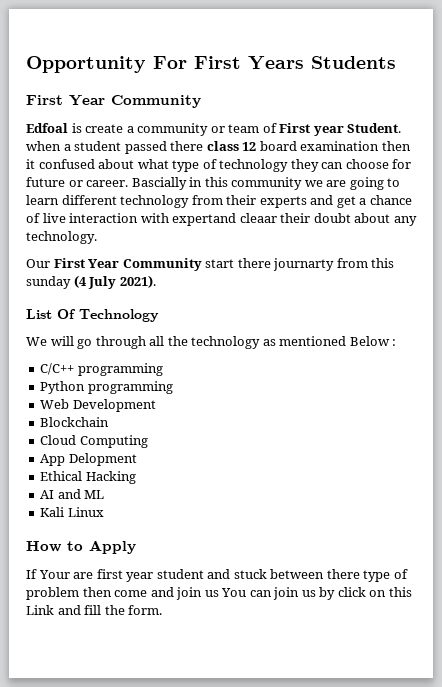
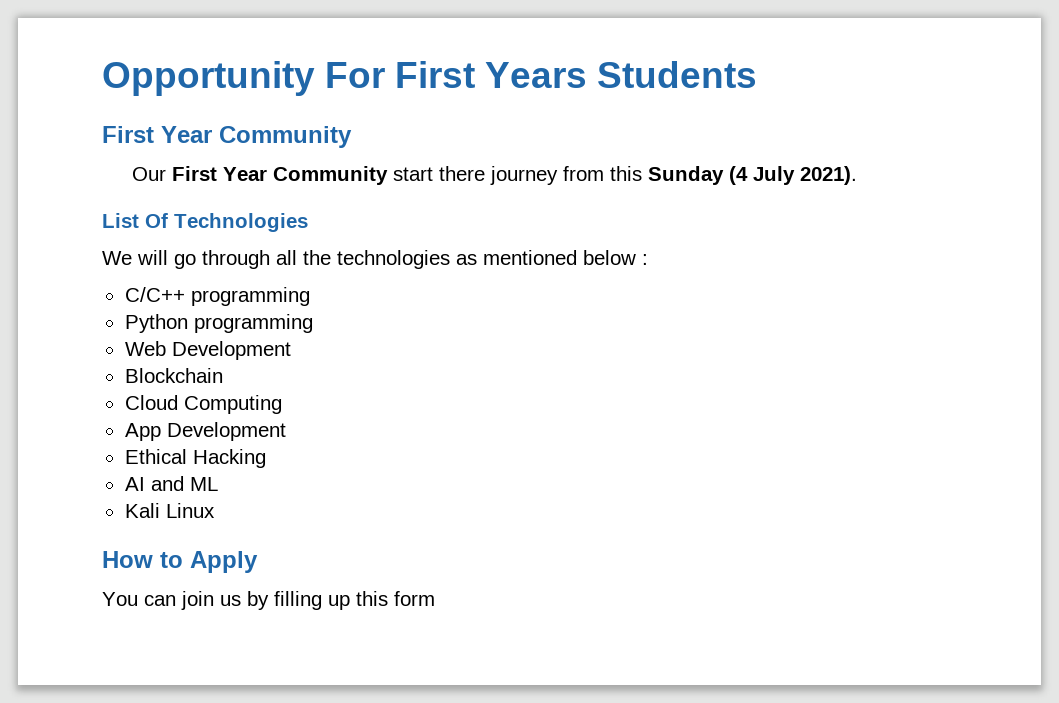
- Edfoal is create a community or team of First year Student. when a student passed there class 12 board examination then it confused about what type of technology they can choose for future or career. Bascially in this community we are going to learn different technology from their experts and get a chance of live interaction with expertand cleaar their doubt about any technology.
- Our First Year Community start there journarty from this sunday (4 July 2021).
+ Our First Year Community start there journey from this Sunday (4 July 2021).
- List Of Technology
+ List Of Technologies
- We will go through all the technology as mentioned Below :
+ We will go through all the technologies as mentioned below :
- App Delopment
+ App Development
- If Your are first year student and stuck between there type of problem then come and join us You can join us by click on this Link and fill the form.
+ You can join us by filling up this form

